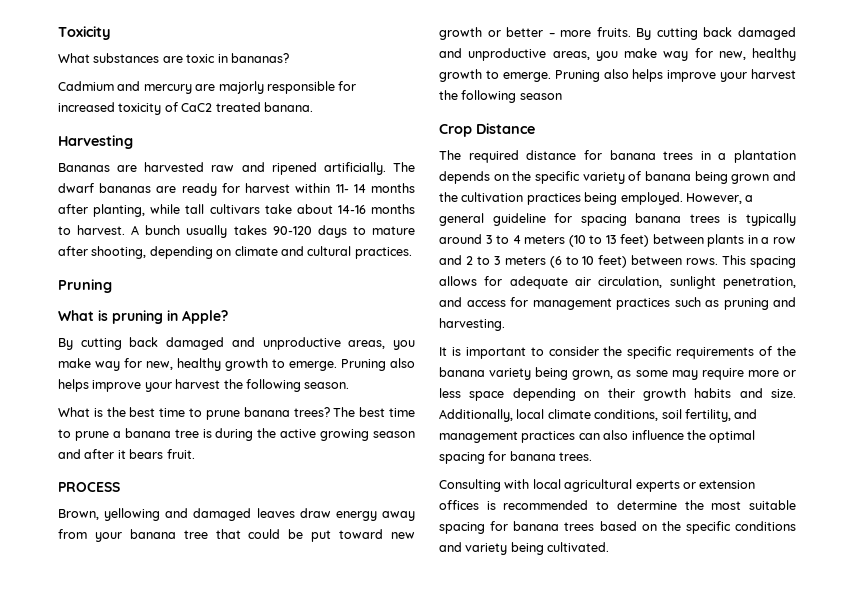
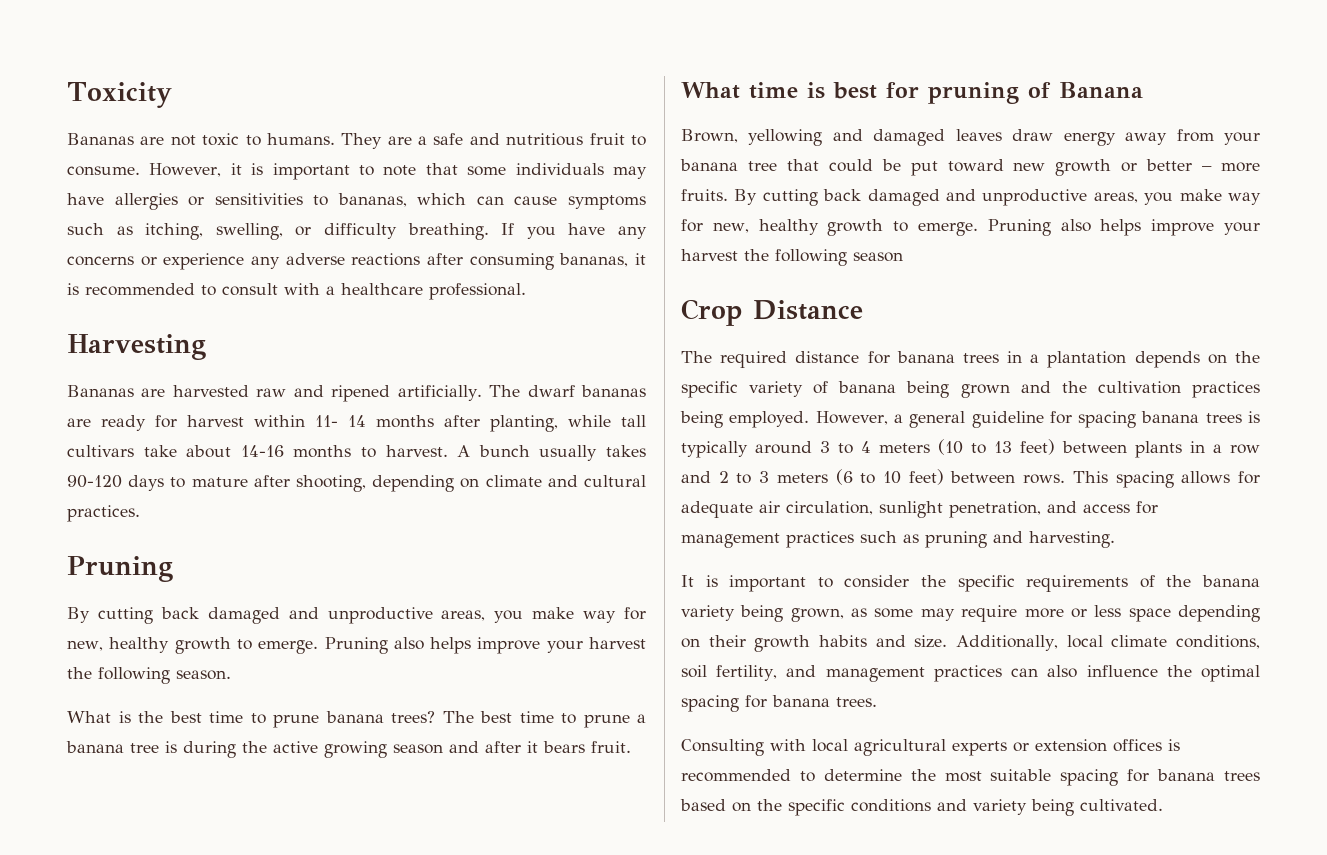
- What substances are toxic in bananas?
- Cadmium and mercury are majorly responsible for increased toxicity of CaC2 treated banana.
+ Bananas are not toxic to humans. They are a safe and nutritious fruit to consume. However, it is important to note that some individuals may have allergies or sensitivities to bananas, which can cause symptoms such as itching, swelling, or difficulty breathing. If you have any concerns or experience any adverse reactions after consuming bananas, it is recommended to consult with a healthcare professional.
- What is pruning in Apple?
- PROCESS
+ What time is best for pruning of Banana

